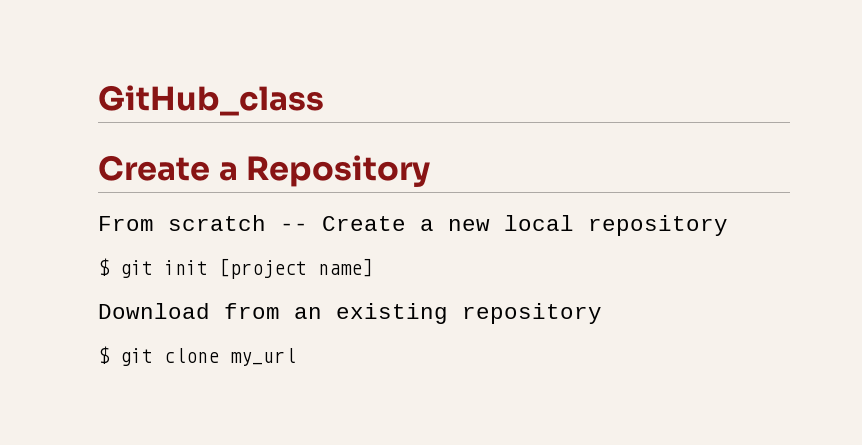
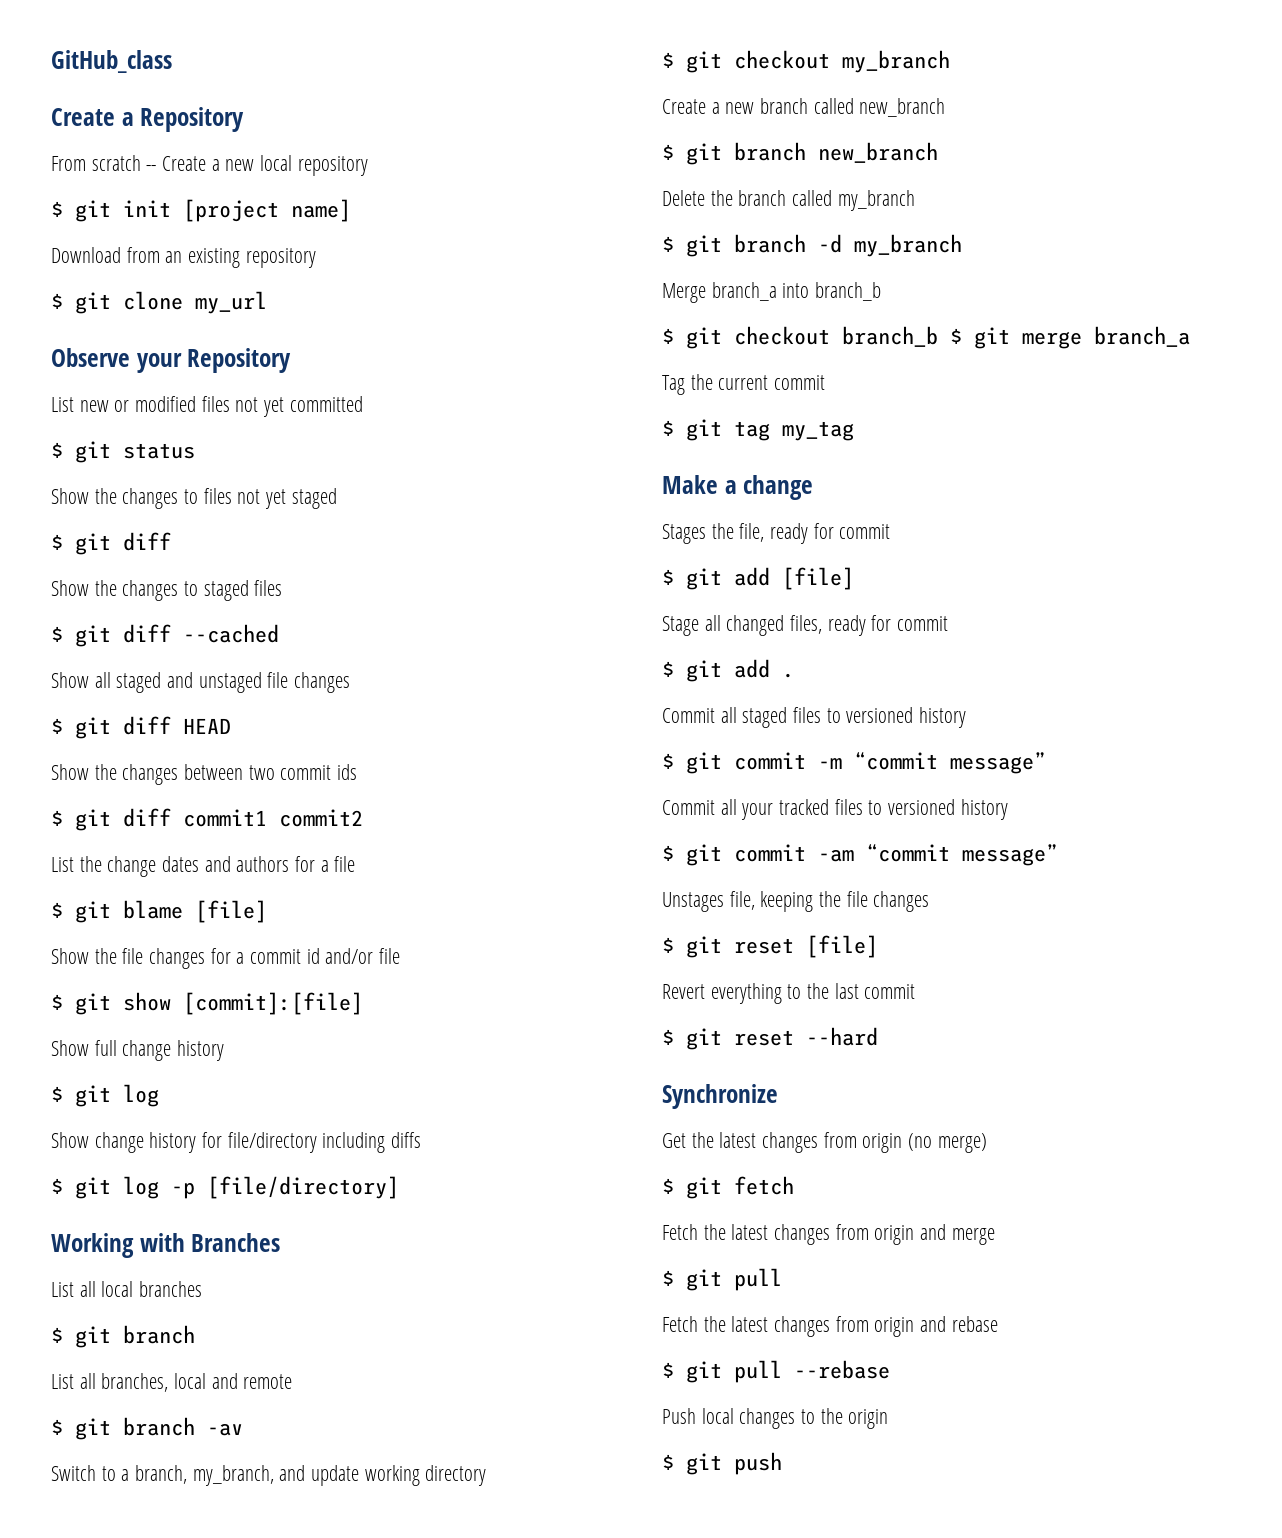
+ Observe your Repository
+ List new or modified files not yet committed
+ $ git status
+ Show the changes to files not yet staged
+ $ git diff
+ Show the changes to staged files
+ $ git diff --cached
+ Show all staged and unstaged file changes
+ $ git diff HEAD
+ Show the changes between two commit ids
+ $ git diff commit1 commit2
+ List the change dates and authors for a file
+ $ git blame [file]
+ Show the file changes for a commit id and/or file
+ $ git show [commit]:[file]
+ Show full change history
+ $ git log
+ Show change history for file/directory including diffs
+ $ git log -p [file/directory]
+ Working with Branches
+ List all local branches
+ $ git branch
+ List all branches, local and remote
+ $ git branch -av
+ Switch to a branch, my_branch, and update working directory
+ $ git checkout my_branch
+ Create a new branch called new_branch
+ $ git branch new_branch
+ Delete the branch called my_branch
+ $ git branch -d my_branch
+ Merge branch_a into branch_b
+ $ git checkout branch_b $ git merge branch_a
+ Tag the current commit
+ $ git tag my_tag
+ Make a change
+ Stages the file, ready for commit
+ $ git add [file]
+ Stage all changed files, ready for commit
+ $ git add .
+ Commit all staged files to versioned history
+ $ git commit -m “commit message”
+ Commit all your tracked files to versioned history
+ $ git commit -am “commit message”
+ Unstages file, keeping the file changes
+ $ git reset [file]
+ Revert everything to the last commit
+ $ git reset --hard
+ Synchronize
+ Get the latest changes from origin (no merge)
+ $ git fetch
+ Fetch the latest changes from origin and merge
+ $ git pull
+ Fetch the latest changes from origin and rebase
+ $ git pull --rebase
+ Push local changes to the origin
+ $ git push

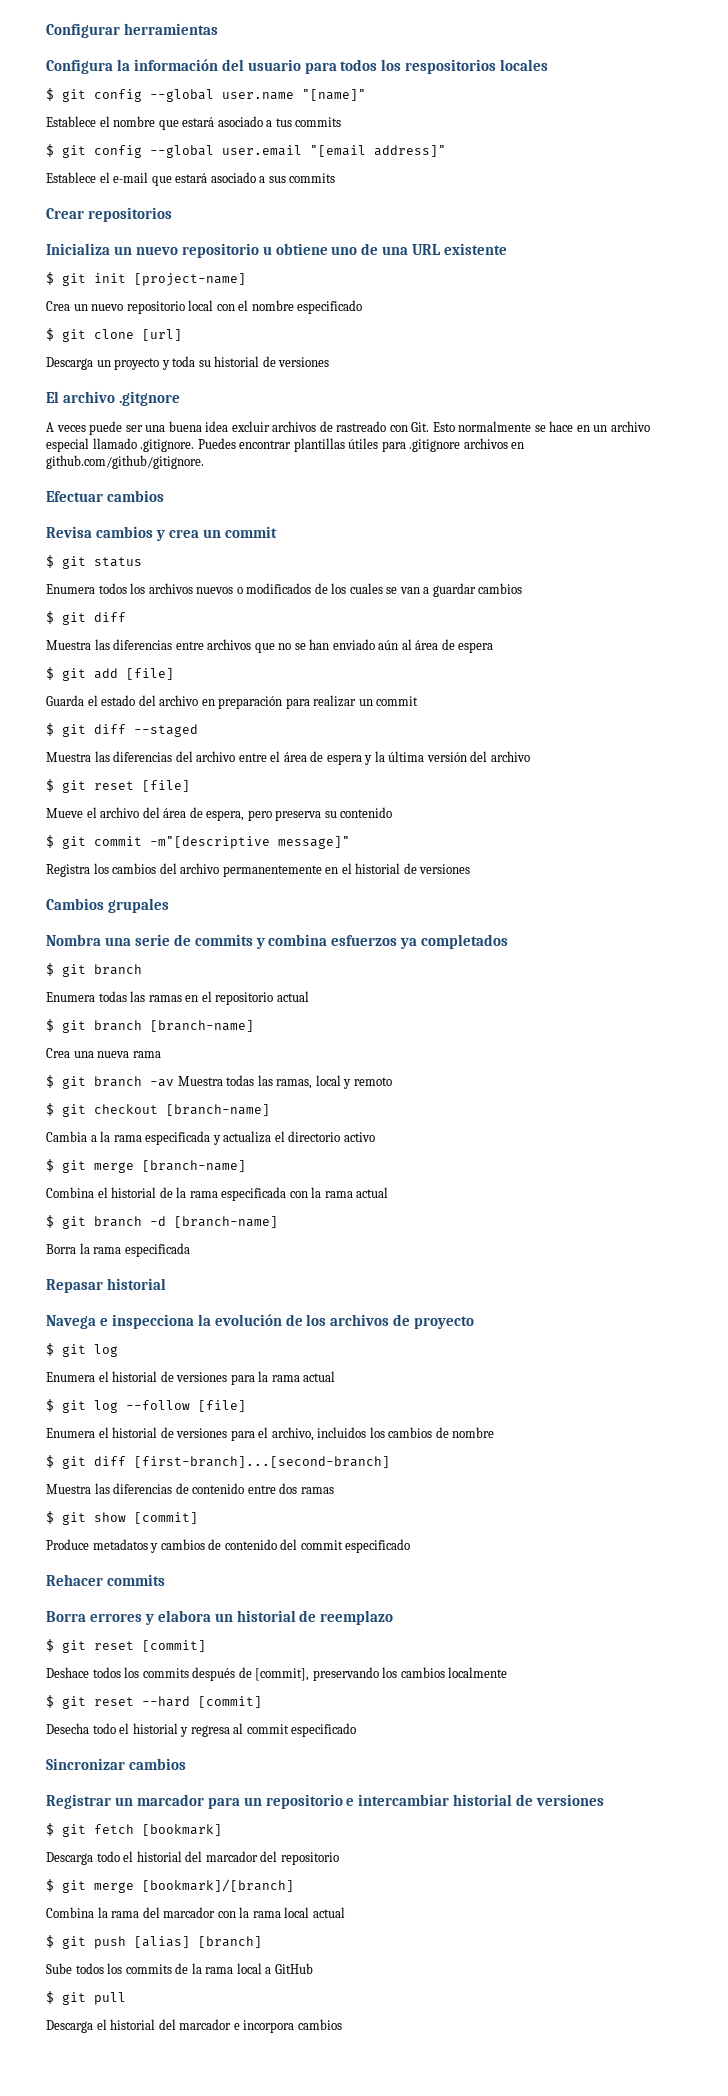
- GitHub_class
- Create a Repository
- From scratch -- Create a new local repository
- $ git init [project name]
- Download from an existing repository
- $ git clone my_url
- Observe your Repository
- List new or modified files not yet committed
+ Configurar herramientas
+ Configura la información del usuario para todos los respositorios locales
+ $ git config --global user.name "[name]"
+ Establece el nombre que estará asociado a tus commits
+ $ git config --global user.email "[email address]"
+ Establece el e-mail que estará asociado a sus commits
+ Crear repositorios
+ Inicializa un nuevo repositorio u obtiene uno de una URL existente
+ $ git init [project-name]
+ Crea un nuevo repositorio local con el nombre especificado
+ $ git clone [url]
+ Descarga un proyecto y toda su historial de versiones
+ El archivo .gitgnore
+ A veces puede ser una buena idea excluir archivos de rastreado con Git. Esto normalmente se hace en un archivo especial llamado .gitignore. Puedes encontrar plantillas útiles para .gitignore archivos en github.com/github/gitignore.
+ Efectuar cambios
+ Revisa cambios y crea un commit
  $ git status
- Show the changes to files not yet staged
+ Enumera todos los archivos nuevos o modificados de los cuales se van a guardar cambios
  $ git diff
- Show the changes to staged files
- $ git diff --cached
- Show all staged and unstaged file changes
- $ git diff HEAD
- Show the changes between two commit ids
- $ git diff commit1 commit2
- List the change dates and authors for a file
- $ git blame [file]
- Show the file changes for a commit id and/or file
- $ git show [commit]:[file]
- Show full change history
+ Muestra las diferencias entre archivos que no se han enviado aún al área de espera
+ $ git add [file]
+ Guarda el estado del archivo en preparación para realizar un commit
+ $ git diff --staged
+ Muestra las diferencias del archivo entre el área de espera y la última versión del archivo
+ $ git reset [file]
+ Mueve el archivo del área de espera, pero preserva su contenido
+ $ git commit -m"[descriptive message]"
+ Registra los cambios del archivo permanentemente en el historial de versiones
+ Cambios grupales
+ Nombra una serie de commits y combina esfuerzos ya completados
+ $ git branch
+ Enumera todas las ramas en el repositorio actual
+ $ git branch [branch-name]
+ Crea una nueva rama
+ $ git branch -av Muestra todas las ramas, local y remoto
+ $ git checkout [branch-name]
+ Cambia a la rama especificada y actualiza el directorio activo
+ $ git merge [branch-name]
+ Combina el historial de la rama especificada con la rama actual
+ $ git branch -d [branch-name]
+ Borra la rama especificada
+ Repasar historial
+ Navega e inspecciona la evolución de los archivos de proyecto
  $ git log
- Show change history for file/directory including diffs
- $ git log -p [file/directory]
- Working with Branches
- List all local branches
- $ git branch
- List all branches, local and remote
- $ git branch -av
- Switch to a branch, my_branch, and update working directory
- $ git checkout my_branch
- Create a new branch called new_branch
- $ git branch new_branch
- Delete the branch called my_branch
- $ git branch -d my_branch
- Merge branch_a into branch_b
- $ git checkout branch_b $ git merge branch_a
- Tag the current commit
- $ git tag my_tag
- Make a change
- Stages the file, ready for commit
- $ git add [file]
- Stage all changed files, ready for commit
- $ git add .
- Commit all staged files to versioned history
- $ git commit -m “commit message”
- Commit all your tracked files to versioned history
- $ git commit -am “commit message”
- Unstages file, keeping the file changes
- $ git reset [file]
- Revert everything to the last commit
- $ git reset --hard
- Synchronize
- Get the latest changes from origin (no merge)
- $ git fetch
- Fetch the latest changes from origin and merge
+ Enumera el historial de versiones para la rama actual
+ $ git log --follow [file]
+ Enumera el historial de versiones para el archivo, incluidos los cambios de nombre
+ $ git diff [first-branch]...[second-branch]
+ Muestra las diferencias de contenido entre dos ramas
+ $ git show [commit]
+ Produce metadatos y cambios de contenido del commit especificado
+ Rehacer commits
+ Borra errores y elabora un historial de reemplazo
+ $ git reset [commit]
+ Deshace todos los commits después de [commit], preservando los cambios localmente
+ $ git reset --hard [commit]
+ Desecha todo el historial y regresa al commit especificado
+ Sincronizar cambios
+ Registrar un marcador para un repositorio e intercambiar historial de versiones
+ $ git fetch [bookmark]
+ Descarga todo el historial del marcador del repositorio
+ $ git merge [bookmark]/[branch]
+ Combina la rama del marcador con la rama local actual
+ $ git push [alias] [branch]
+ Sube todos los commits de la rama local a GitHub
  $ git pull
- Fetch the latest changes from origin and rebase
- $ git pull --rebase
- Push local changes to the origin
- $ git push
+ Descarga el historial del marcador e incorpora cambios

